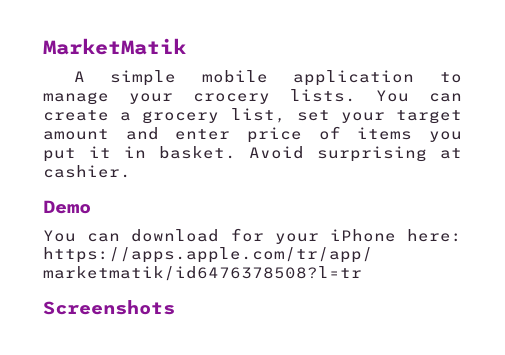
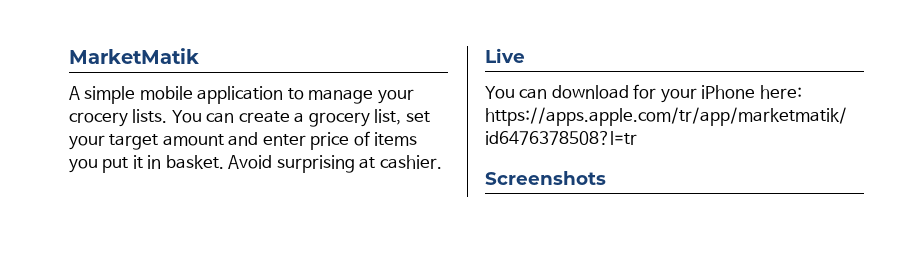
- Demo
+ Live

